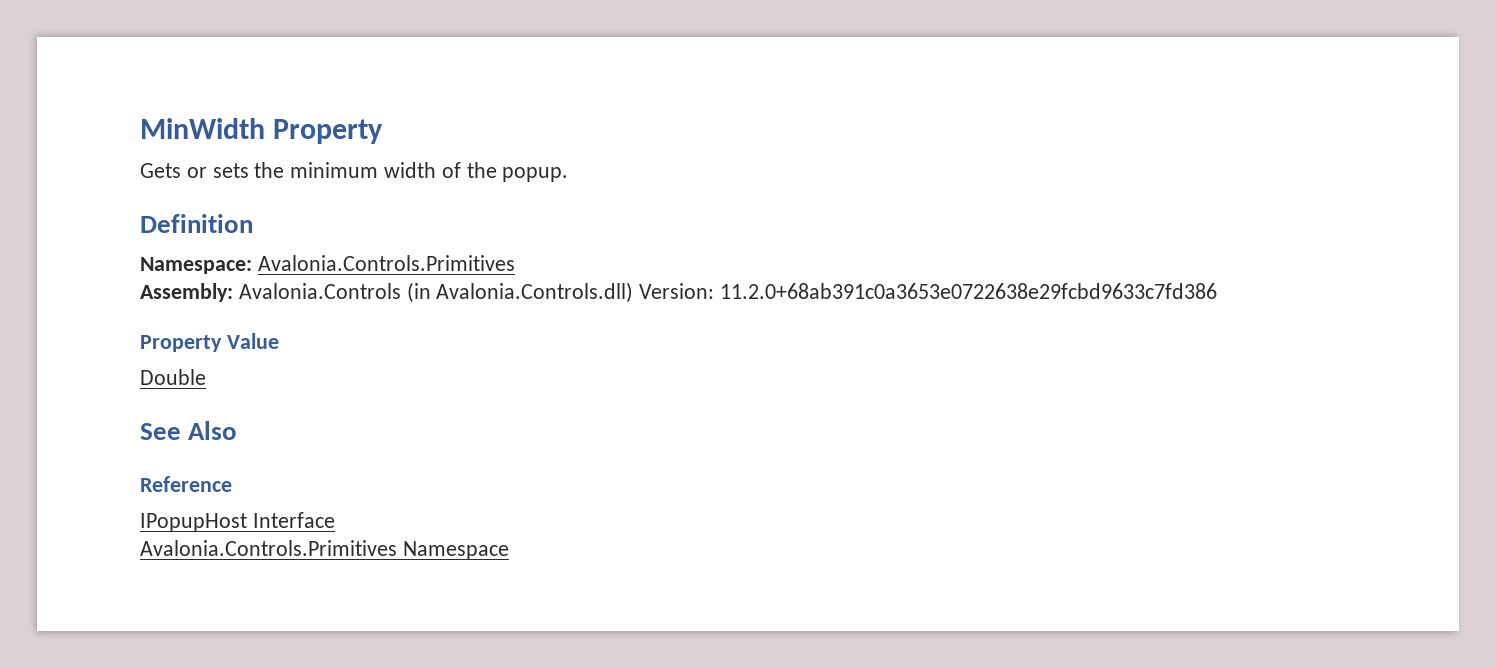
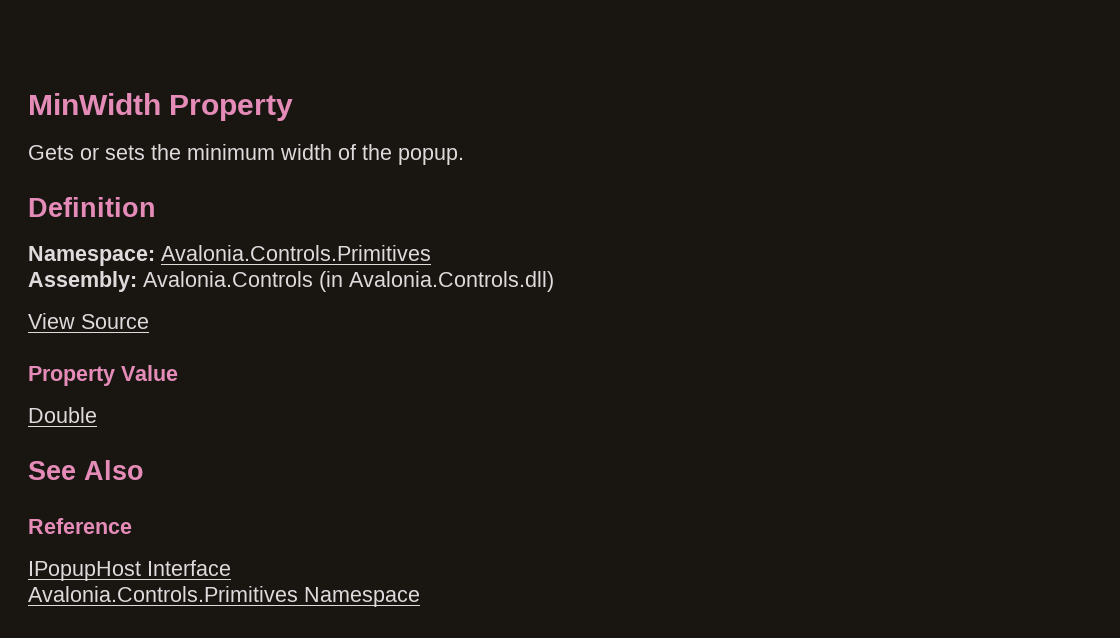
- Assembly: Avalonia.Controls (in Avalonia.Controls.dll) Version: 11.2.0+68ab391c0a3653e0722638e29fcbd9633c7fd386
+ Assembly: Avalonia.Controls (in Avalonia.Controls.dll)
+ View Source

